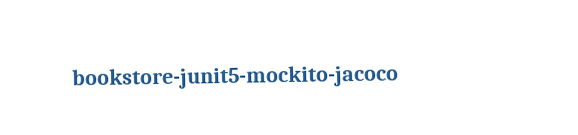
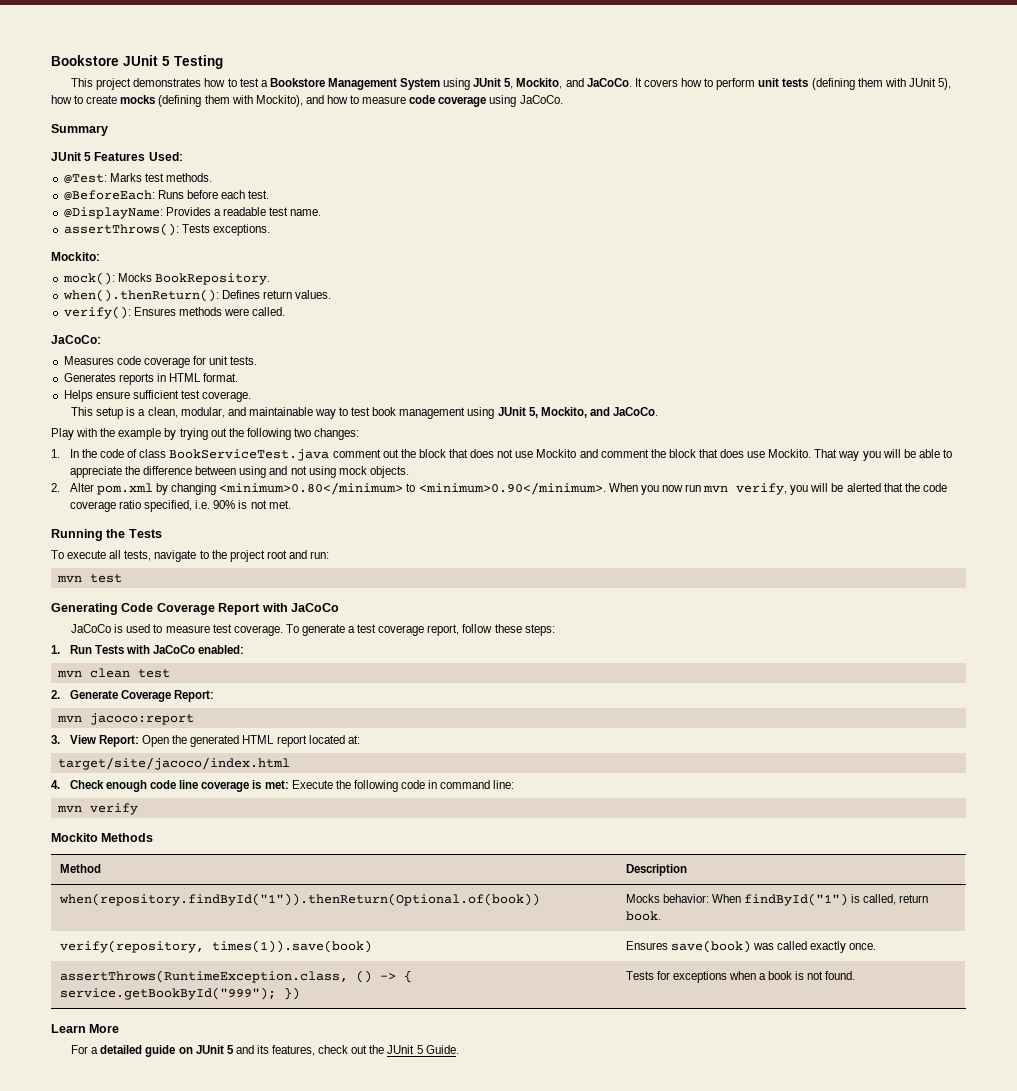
- bookstore-junit5-mockito-jacoco
+ Bookstore JUnit 5 Testing
+ This project demonstrates how to test a Bookstore Management System using JUnit 5, Mockito, and JaCoCo. It covers how to perform unit tests (defining them with JUnit 5), how to create mocks (defining them with Mockito), and how to measure code coverage using JaCoCo.
+ Summary
+ JUnit 5 Features Used:
+ @Test: Marks test methods.
+ @BeforeEach: Runs before each test.
+ @DisplayName: Provides a readable test name.
+ assertThrows(): Tests exceptions.
+ Mockito:
+ mock(): Mocks BookRepository.
+ when().thenReturn(): Defines return values.
+ verify(): Ensures methods were called.
+ JaCoCo:
+ Measures code coverage for unit tests.
+ Generates reports in HTML format.
+ Helps ensure sufficient test coverage.
+ This setup is a clean, modular, and maintainable way to test book management using JUnit 5, Mockito, and JaCoCo.
+ Play with the example by trying out the following two changes:
+ 1. In the code of class BookServiceTest.java comment out the block that does not use Mockito and comment the block that does use Mockito. That way you will be able to appreciate the difference between using and not using mock objects.
+ 2. Alter pom.xml by changing <minimum>0.80</minimum> to <minimum>0.90</minimum>. When you now run mvn verify, you will be alerted that the code coverage ratio specified, i.e. 90% is not met.
+ Running the Tests
+ To execute all tests, navigate to the project root and run:
+ mvn test
+ Generating Code Coverage Report with JaCoCo
+ JaCoCo is used to measure test coverage. To generate a test coverage report, follow these steps:
+ 1. Run Tests with JaCoCo enabled:
+ mvn clean test
+ 2. Generate Coverage Report:
+ mvn jacoco:report
+ 3. View Report: Open the generated HTML report located at:
+ target/site/jacoco/index.html
+ 4. Check enough code line coverage is met: Execute the following code in command line:
+ mvn verify
+ Mockito Methods
+ Method | Description
+ when(repository.findById("1")).thenReturn(Optional.of(book)) | Mocks behavior: When findById("1") is called, return book.
+ verify(repository, times(1)).save(book) | Ensures save(book) was called exactly once.
+ assertThrows(RuntimeException.class, () -> { service.getBookById("999"); }) | Tests for exceptions when a book is not found.
+ Learn More
+ For a detailed guide on JUnit 5 and its features, check out the JUnit 5 Guide.

